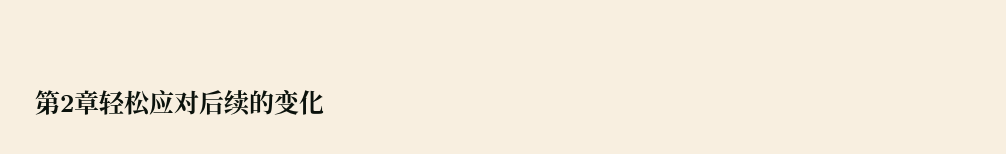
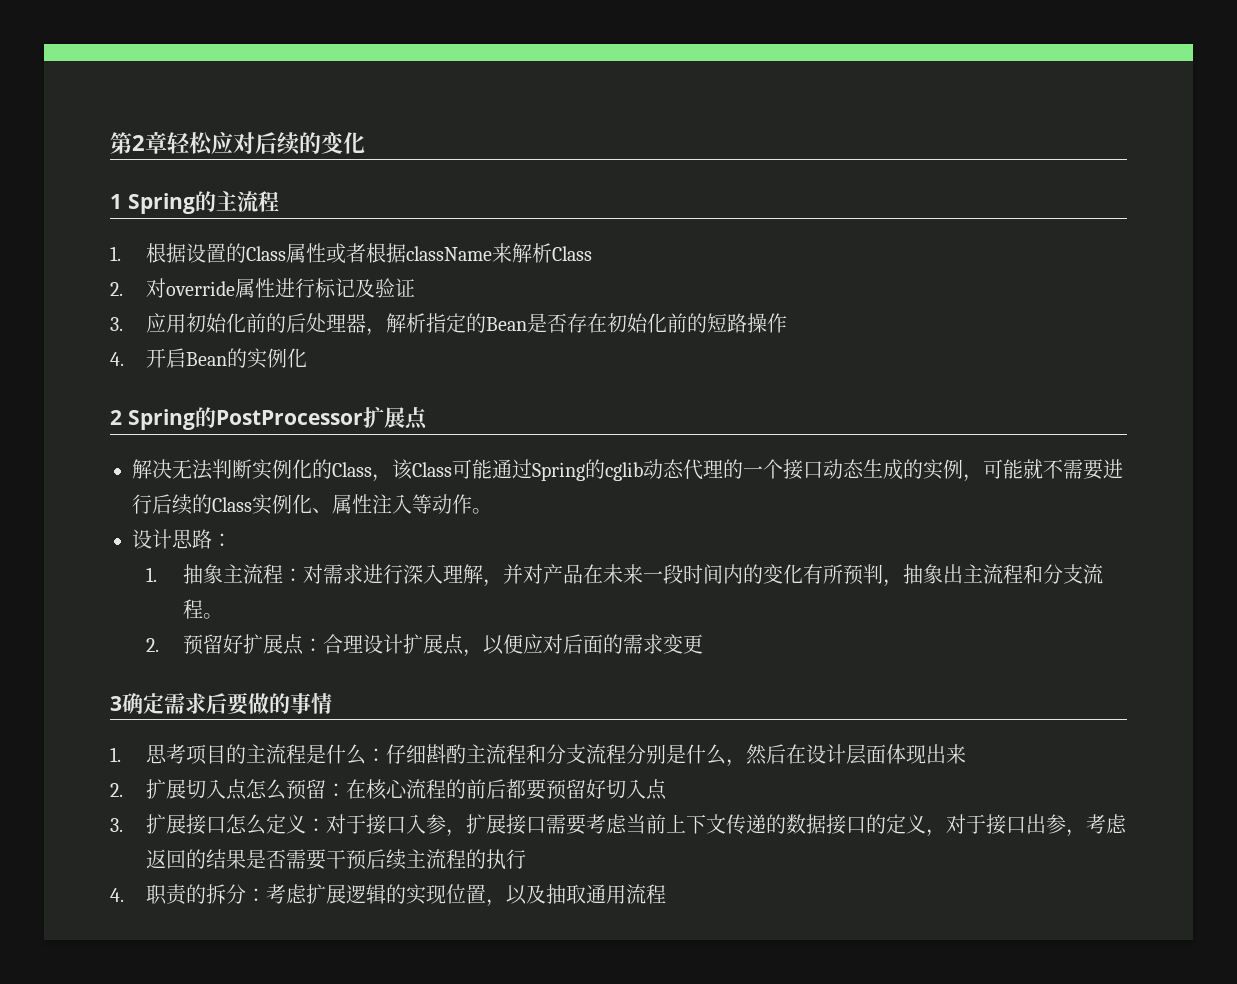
+ 1 Spring的主流程
+ 1.根据设置的Class属性或者根据className来解析Class
+ 2.对override属性进行标记及验证
+ 3.应用初始化前的后处理器，解析指定的Bean是否存在初始化前的短路操作
+ 4.开启Bean的实例化
+ 2 Spring的PostProcessor扩展点
+ 解决无法判断实例化的Class，该Class可能通过Spring的cglib动态代理的一个接口动态生成的实例，可能就不需要进行后续的Class实例化、属性注入等动作。
+ 设计思路：
+ 1.抽象主流程：对需求进行深入理解，并对产品在未来一段时间内的变化有所预判，抽象出主流程和分支流程。
+ 2.预留好扩展点：合理设计扩展点，以便应对后面的需求变更
+ 3确定需求后要做的事情
+ 1.思考项目的主流程是什么：仔细斟酌主流程和分支流程分别是什么，然后在设计层面体现出来
+ 2.扩展切入点怎么预留：在核心流程的前后都要预留好切入点
+ 3.扩展接口怎么定义：对于接口入参，扩展接口需要考虑当前上下文传递的数据接口的定义，对于接口出参，考虑返回的结果是否需要干预后续主流程的执行
+ 4.职责的拆分：考虑扩展逻辑的实现位置，以及抽取通用流程

